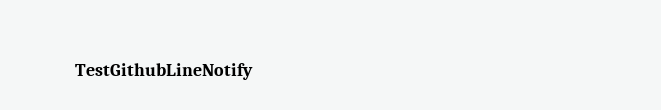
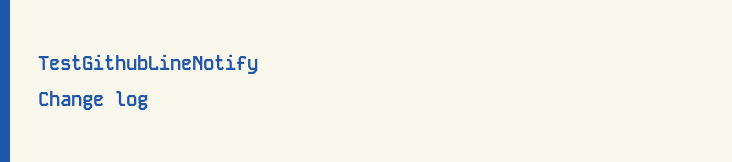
+ Change log

